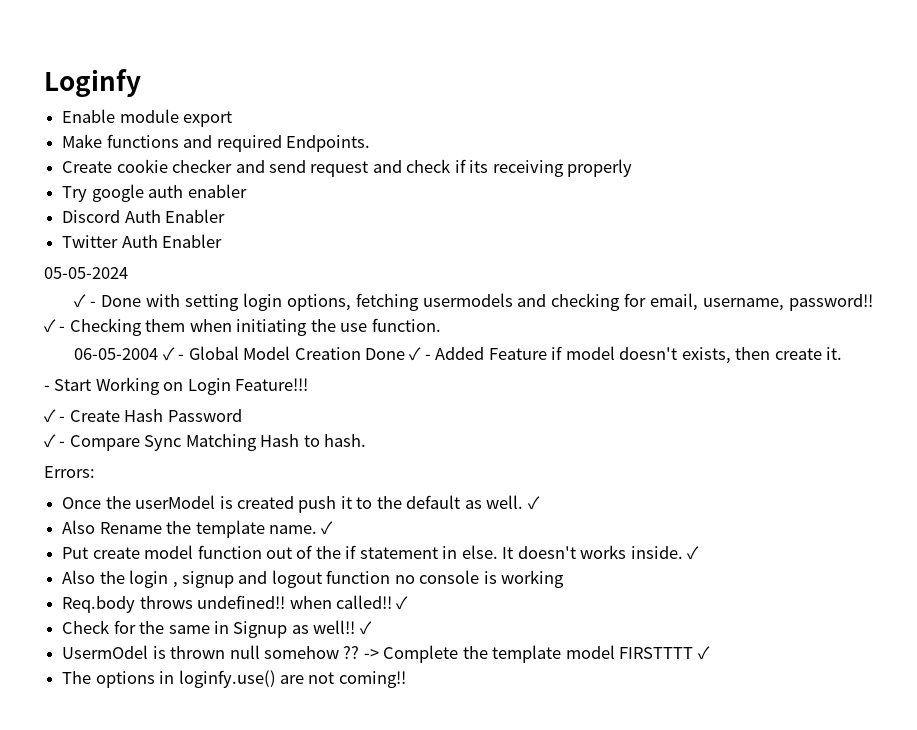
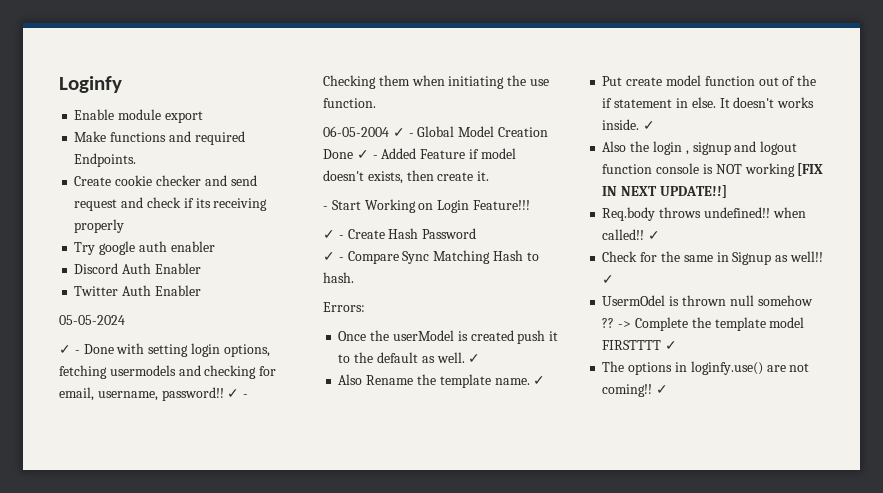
- Also the login , signup and logout function no console is working
+ Also the login , signup and logout function console is NOT working [FIX IN NEXT UPDATE!!]
- The options in loginfy.use() are not coming!!
+ The options in loginfy.use() are not coming!! ✓

